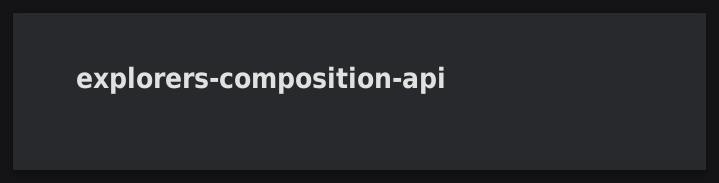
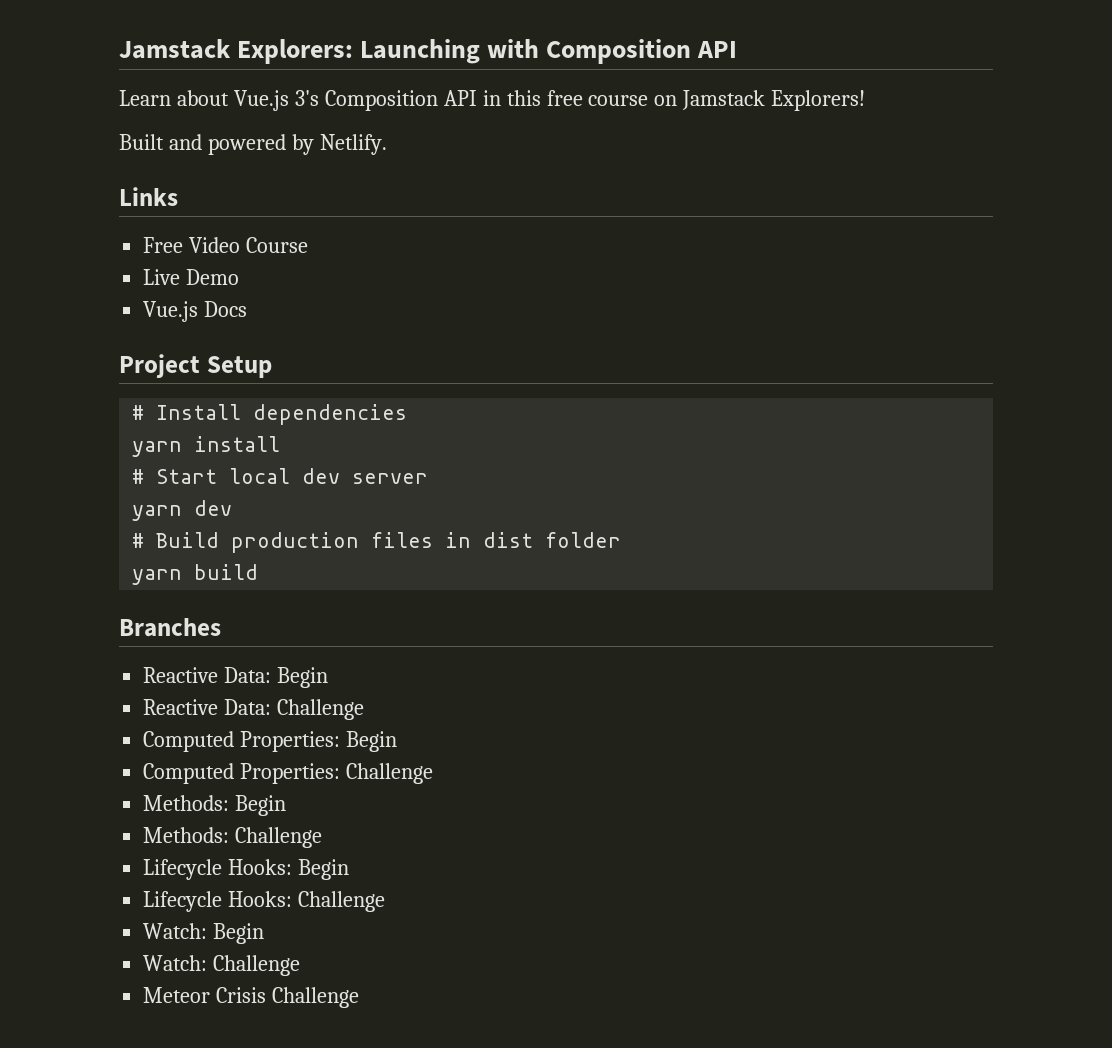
- explorers-composition-api
+ Jamstack Explorers: Launching with Composition API
+ Learn about Vue.js 3's Composition API in this free course on Jamstack Explorers!
+ Built and powered by Netlify.
+ Links
+ Free Video Course
+ Live Demo
+ Vue.js Docs
+ Project Setup
+ # Install dependencies
+ yarn install
+ # Start local dev server
+ yarn dev
+ # Build production files in dist folder
+ yarn build
+ Branches
+ Reactive Data: Begin
+ Reactive Data: Challenge
+ Computed Properties: Begin
+ Computed Properties: Challenge
+ Methods: Begin
+ Methods: Challenge
+ Lifecycle Hooks: Begin
+ Lifecycle Hooks: Challenge
+ Watch: Begin
+ Watch: Challenge
+ Meteor Crisis Challenge

